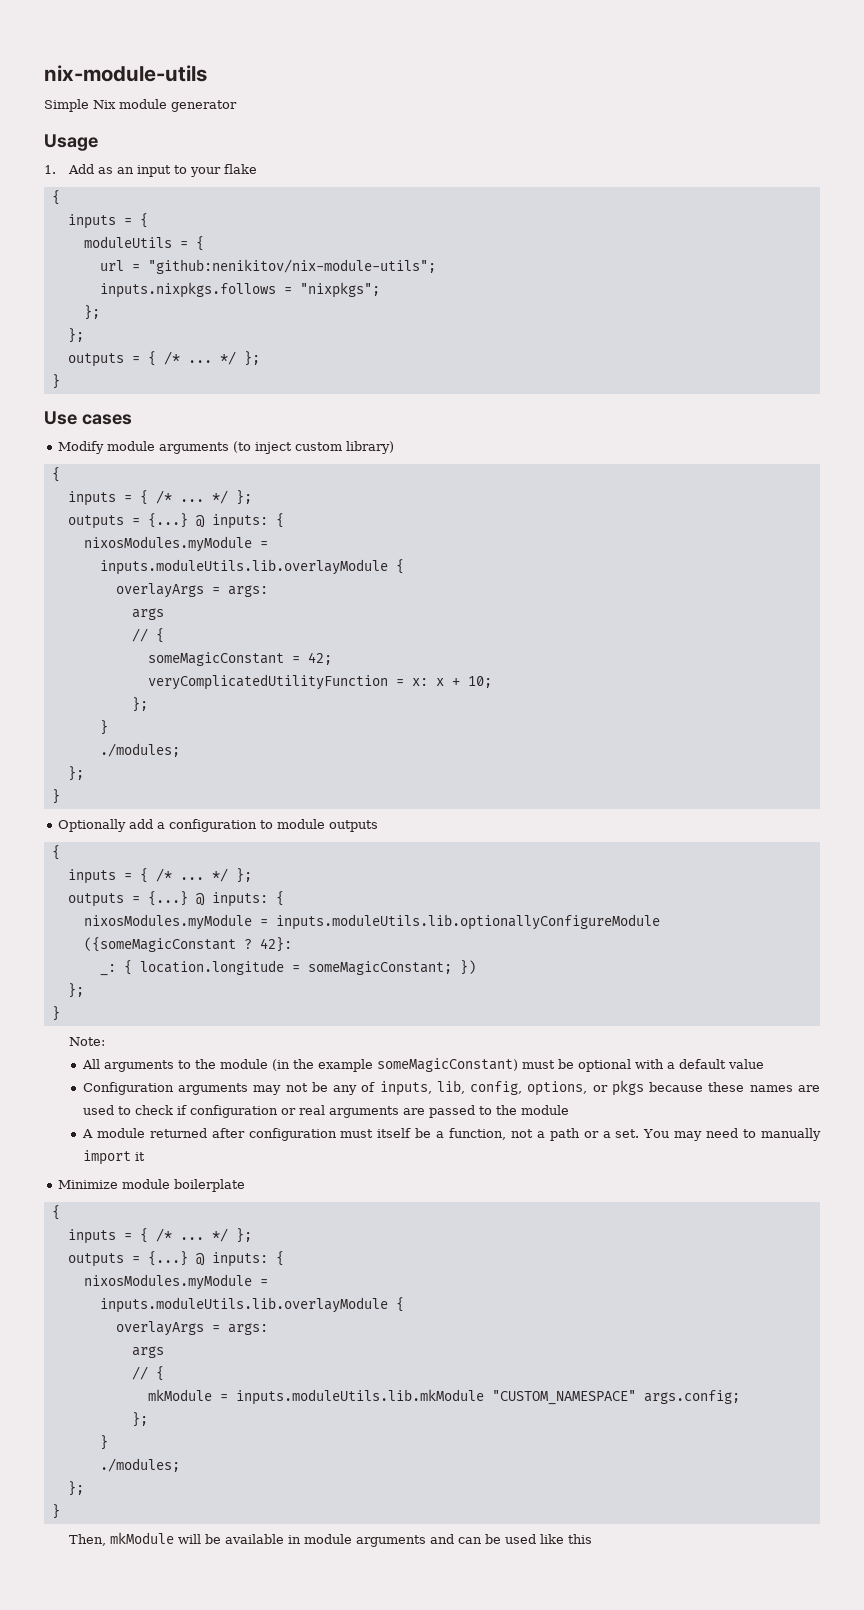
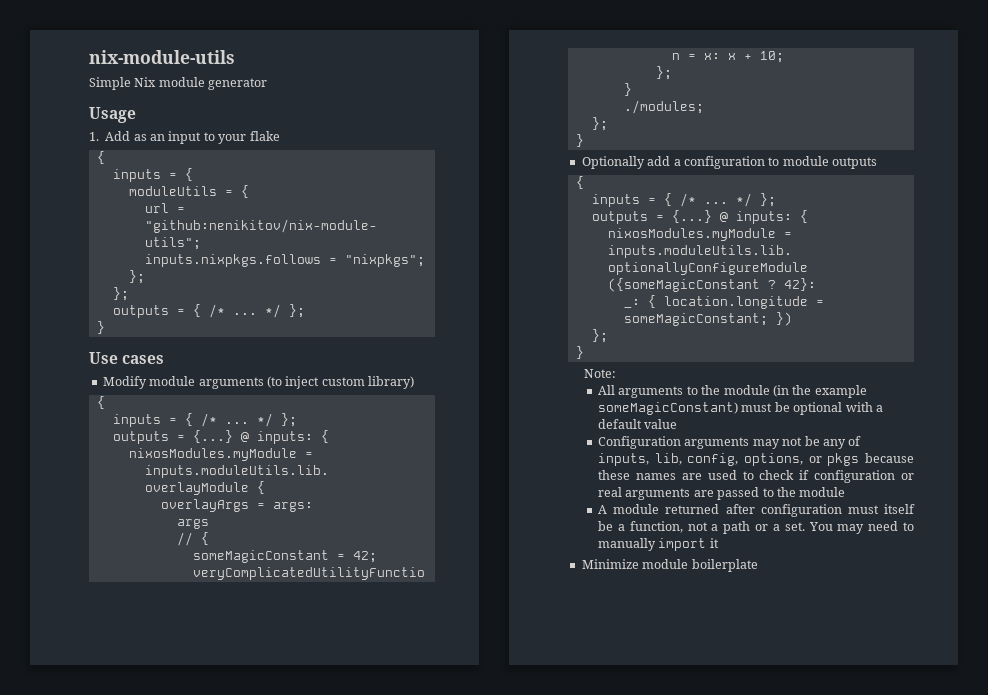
  Minimize module boilerplate
- {
- inputs = { /* ... */ };
- outputs = {...} @ inputs: {
- nixosModules.myModule =
- inputs.moduleUtils.lib.overlayModule {
- overlayArgs = args:
- args
- // {
- mkModule = inputs.moduleUtils.lib.mkModule "CUSTOM_NAMESPACE" args.config;
- };
- }
- ./modules;
- };
- }
- Then, mkModule will be available in module arguments and can be used like this

